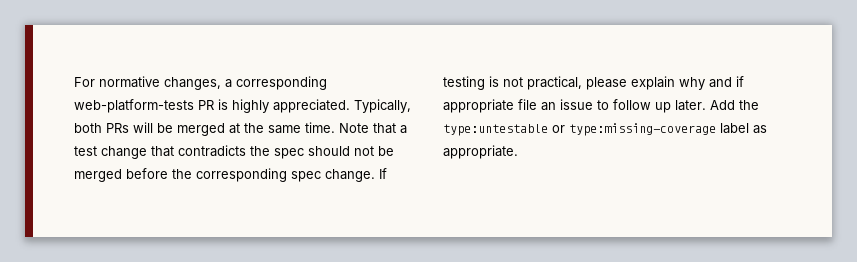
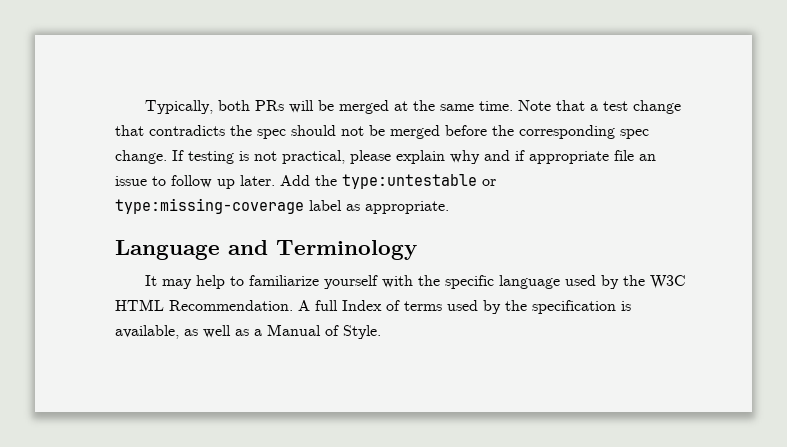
- For normative changes, a corresponding web-platform-tests PR is highly appreciated.
+ Language and Terminology
+ It may help to familiarize yourself with the specific language used by the W3C HTML Recommendation. A full Index of terms used by the specification is available, as well as a Manual of Style.

